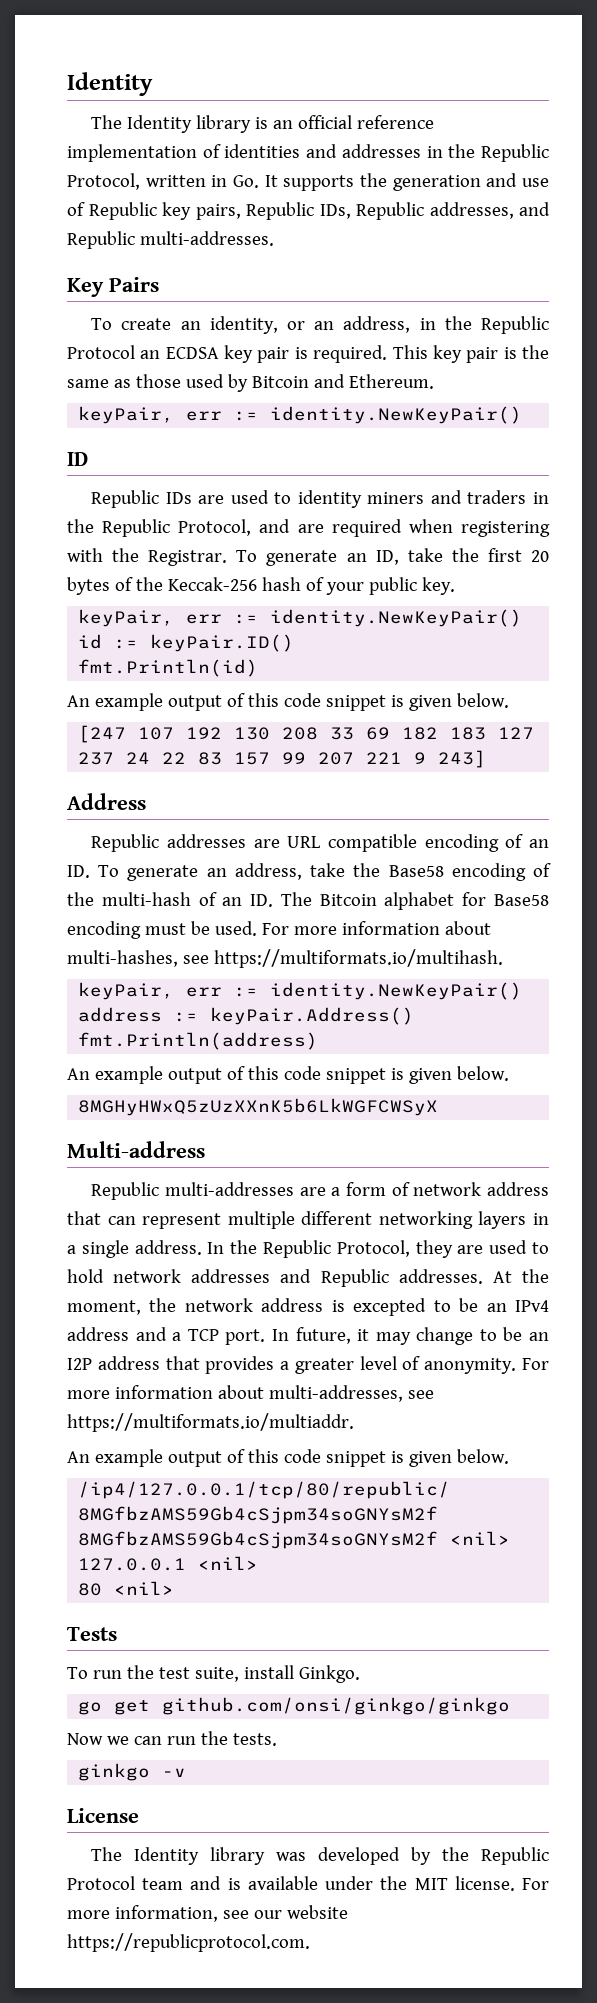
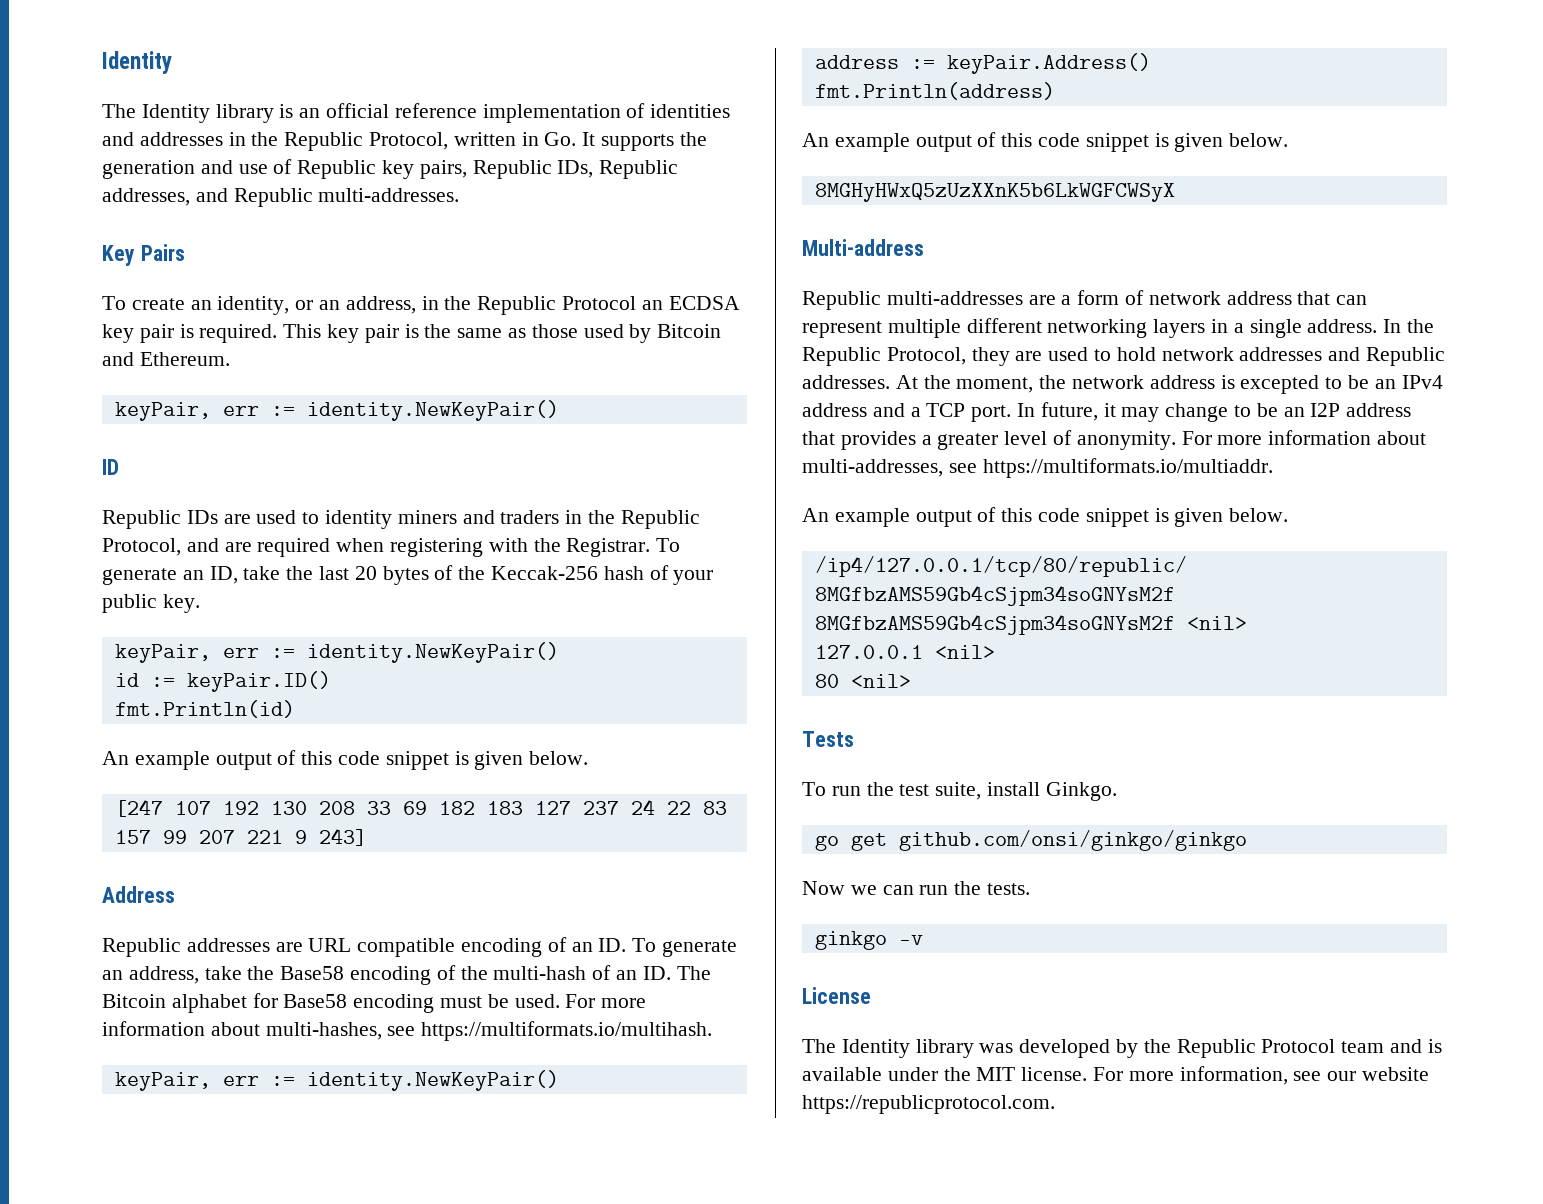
- To generate an ID, take the first 20 bytes of the Keccak-256 hash of your public key.
+ To generate an ID, take the last 20 bytes of the Keccak-256 hash of your public key.

